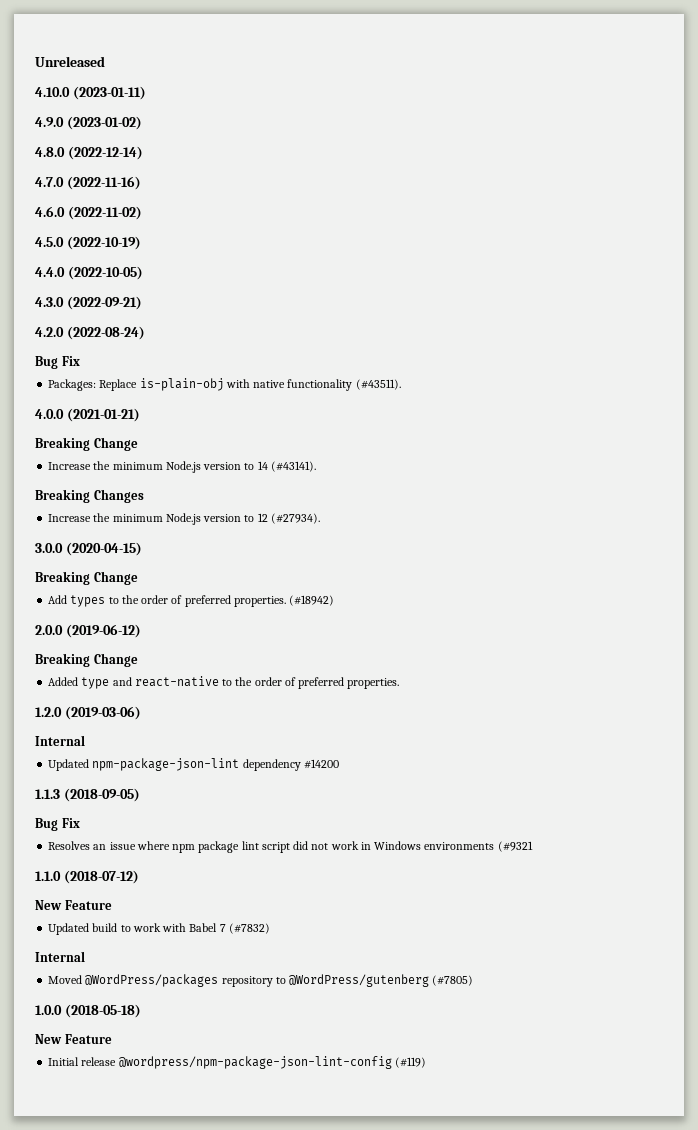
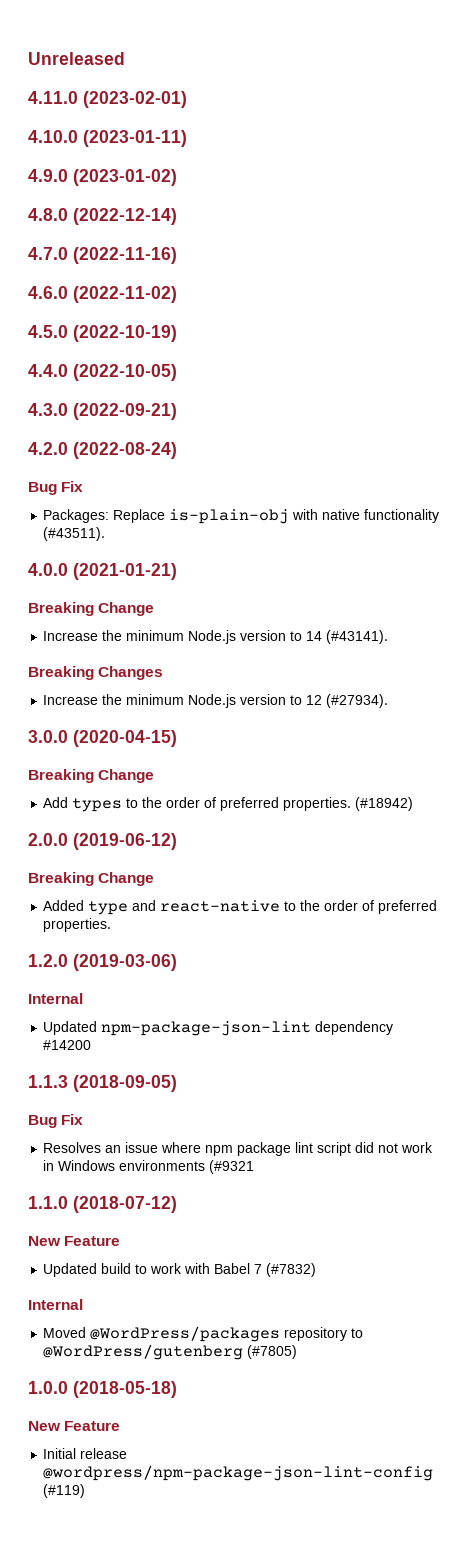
+ 4.11.0 (2023-02-01)

